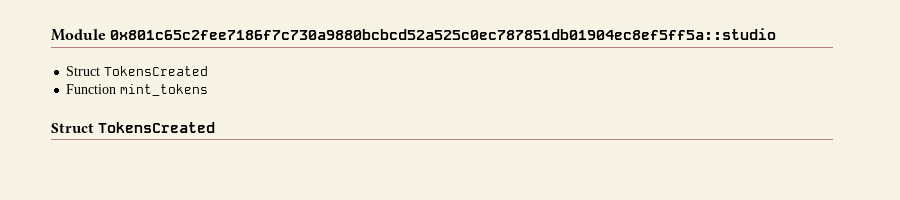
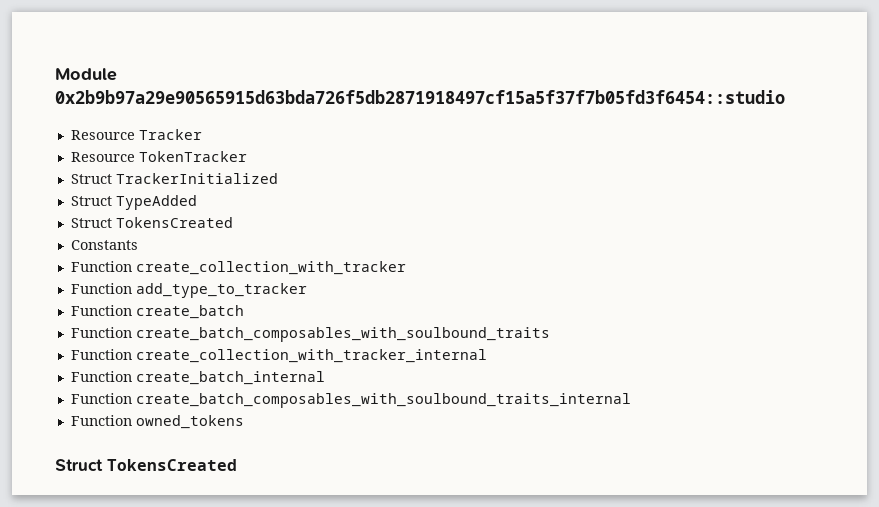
- Module 0x801c65c2fee7186f7c730a9880bcbcd52a525c0ec787851db01904ec8ef5ff5a::studio
+ Module 0x2b9b97a29e90565915d63bda726f5db2871918497cf15a5f37f7b05fd3f6454::studio
+ Resource Tracker
+ Resource TokenTracker
+ Struct TrackerInitialized
+ Struct TypeAdded
  Struct TokensCreated
- Function mint_tokens
+ Constants
+ Function create_collection_with_tracker
+ Function add_type_to_tracker
+ Function create_batch
+ Function create_batch_composables_with_soulbound_traits
+ Function create_collection_with_tracker_internal
+ Function create_batch_internal
+ Function create_batch_composables_with_soulbound_traits_internal
+ Function owned_tokens

